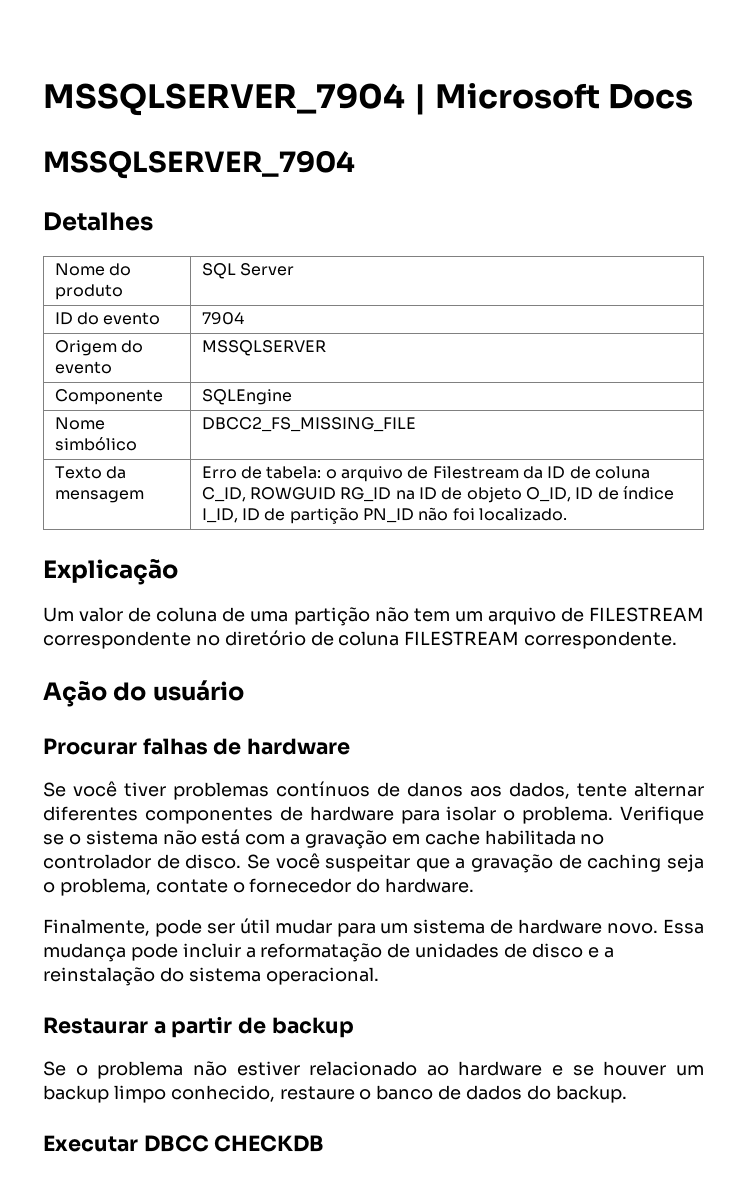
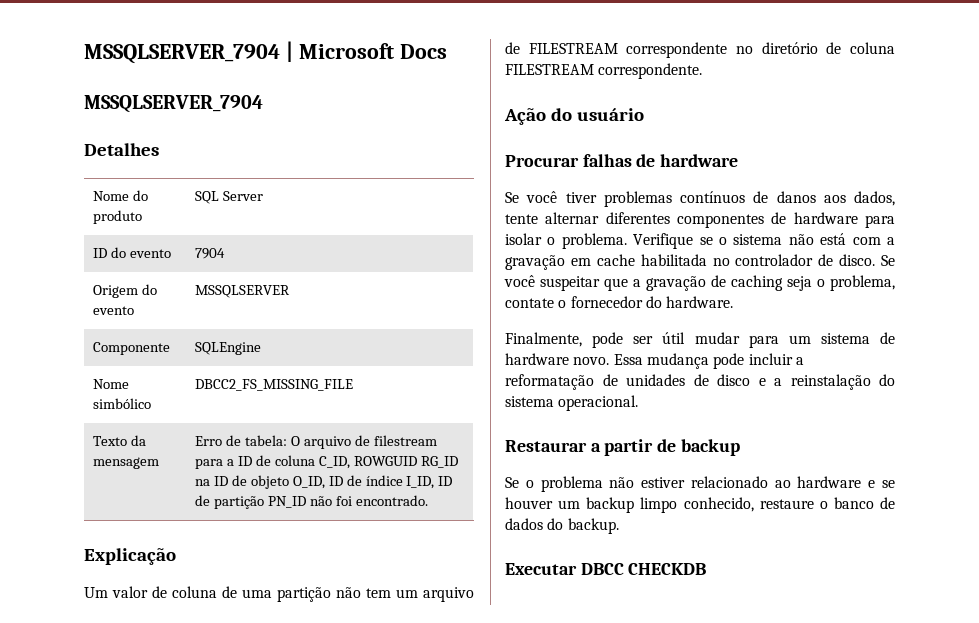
- Texto da mensagem | Erro de tabela: o arquivo de Filestream da ID de coluna C_ID, ROWGUID RG_ID na ID de objeto O_ID, ID de índice I_ID, ID de partição PN_ID não foi localizado.
+ Texto da mensagem | Erro de tabela: O arquivo de filestream para a ID de coluna C_ID, ROWGUID RG_ID na ID de objeto O_ID, ID de índice I_ID, ID de partição PN_ID não foi encontrado.

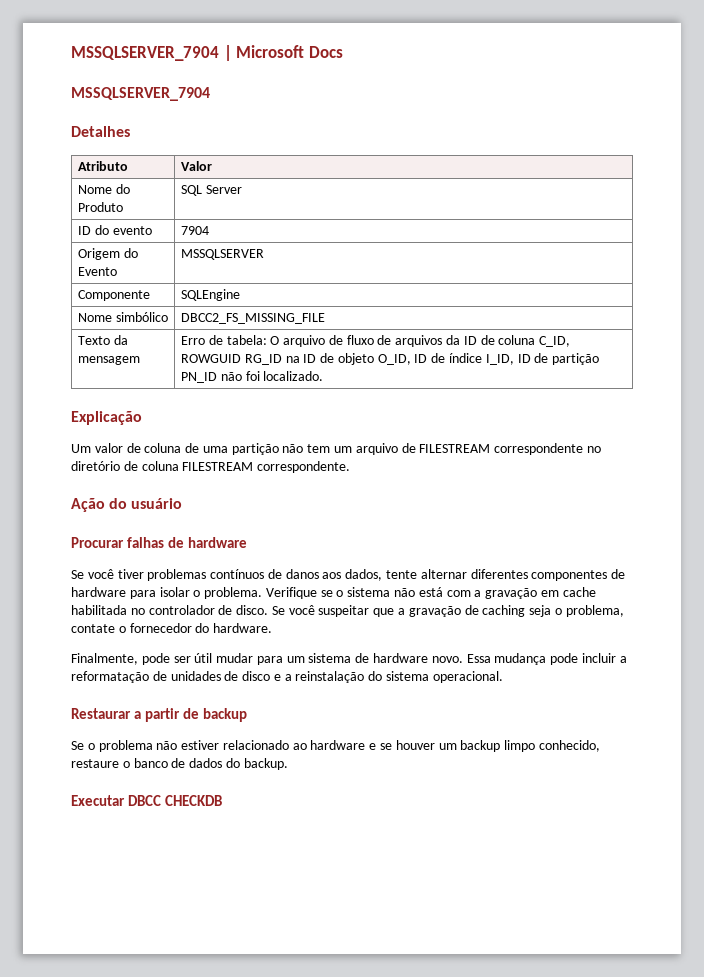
+ Atributo | Valor
- Nome do produto | SQL Server
+ Nome do Produto | SQL Server
- Origem do evento | MSSQLSERVER
+ Origem do Evento | MSSQLSERVER
- Texto da mensagem | Erro de tabela: O arquivo de filestream para a ID de coluna C_ID, ROWGUID RG_ID na ID de objeto O_ID, ID de índice I_ID, ID de partição PN_ID não foi encontrado.
+ Texto da mensagem | Erro de tabela: O arquivo de fluxo de arquivos da ID de coluna C_ID, ROWGUID RG_ID na ID de objeto O_ID, ID de índice I_ID, ID de partição PN_ID não foi localizado.

